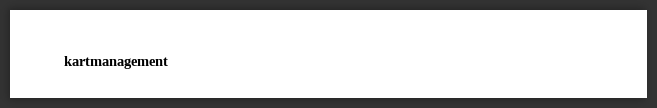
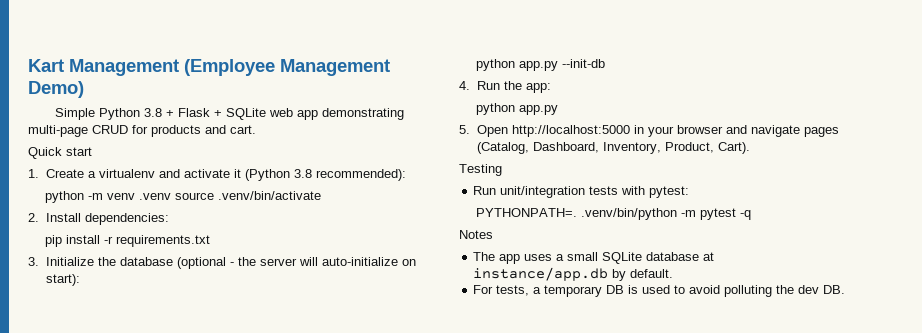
- kartmanagement
+ Kart Management (Employee Management Demo)
+ Simple Python 3.8 + Flask + SQLite web app demonstrating multi-page CRUD for products and cart.
+ Quick start
+ 1. Create a virtualenv and activate it (Python 3.8 recommended):
+ python -m venv .venv source .venv/bin/activate
+ 2. Install dependencies:
+ pip install -r requirements.txt
+ 3. Initialize the database (optional - the server will auto-initialize on start):
+ python app.py --init-db
+ 4. Run the app:
+ python app.py
+ 5. Open http://localhost:5000 in your browser and navigate pages (Catalog, Dashboard, Inventory, Product, Cart).
+ Testing
+ Run unit/integration tests with pytest:
+ PYTHONPATH=. .venv/bin/python -m pytest -q
+ Notes
+ The app uses a small SQLite database at instance/app.db by default.
+ For tests, a temporary DB is used to avoid polluting the dev DB.

